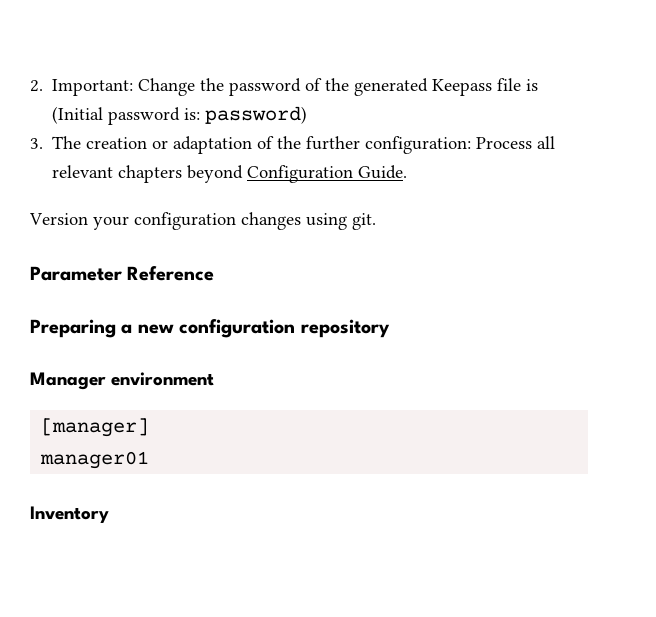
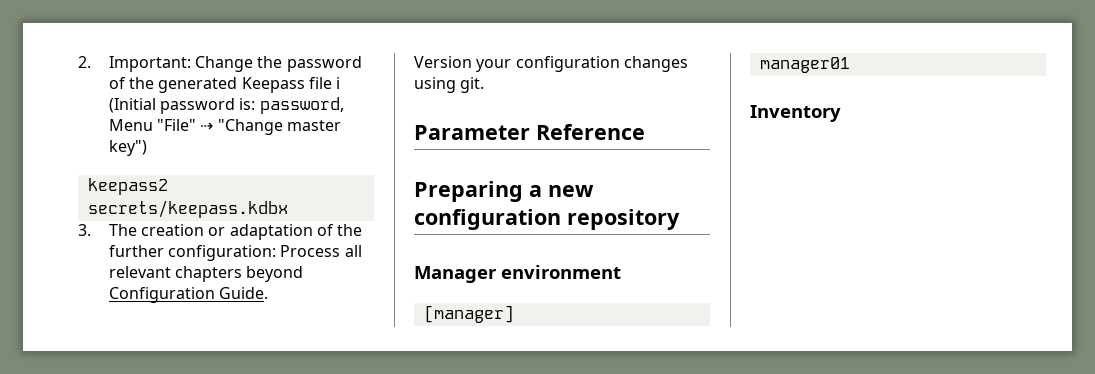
- 2. Important: Change the password of the generated Keepass file is (Initial password is: password)
+ 2. Important: Change the password of the generated Keepass file i (Initial password is: password, Menu "File" ⇢ "Change master key")
+ keepass2 secrets/keepass.kdbx

